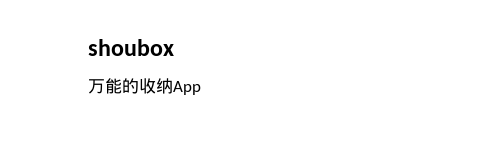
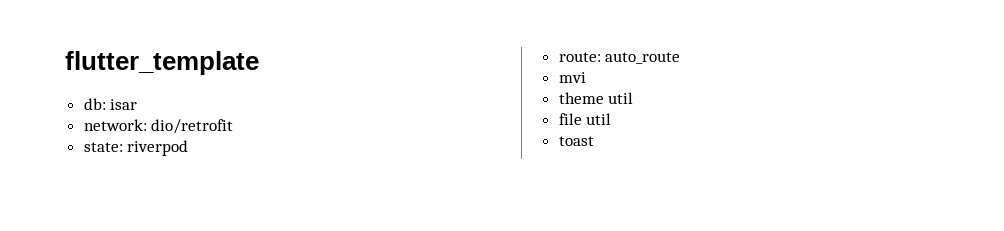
- shoubox
- 万能的收纳App
+ flutter_template
+ db: isar
+ network: dio/retrofit
+ state: riverpod
+ route: auto_route
+ mvi
+ theme util
+ file util
+ toast

